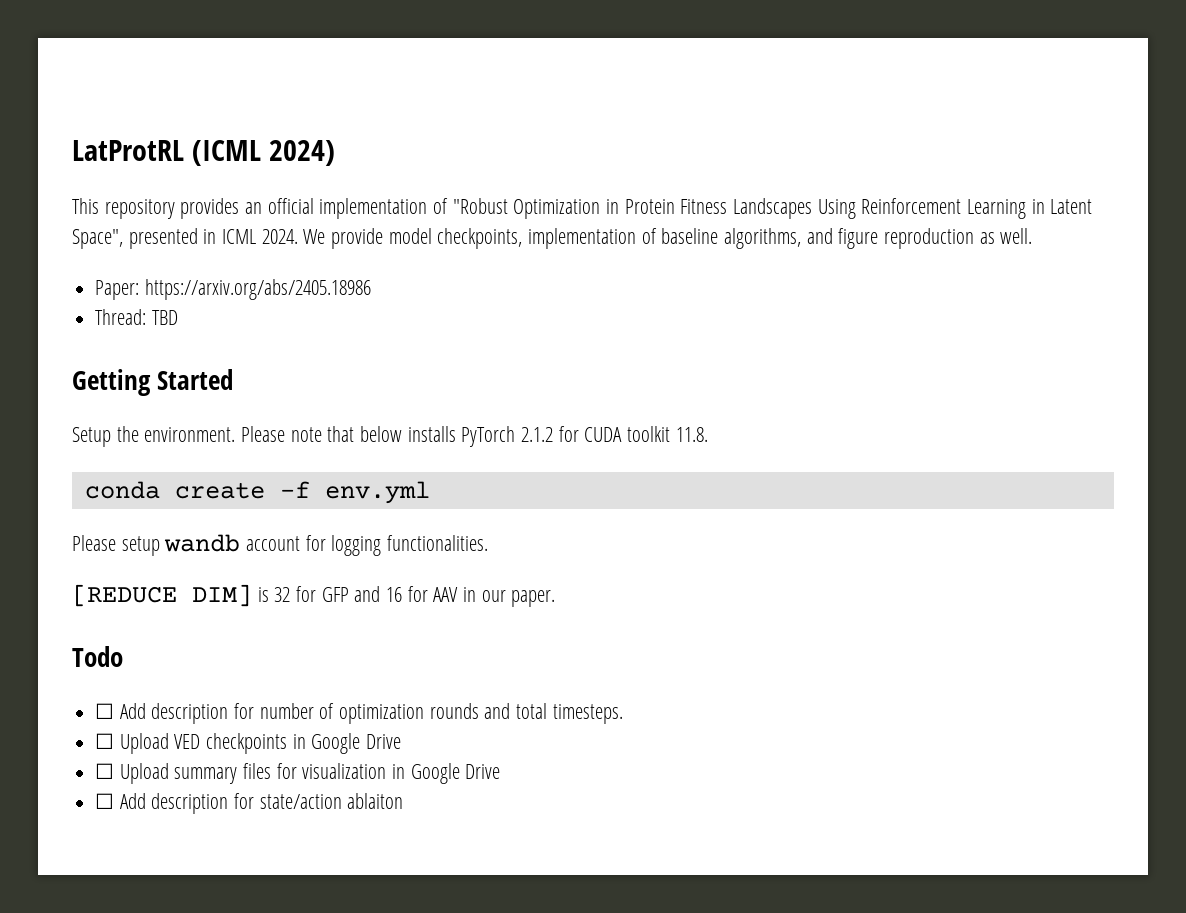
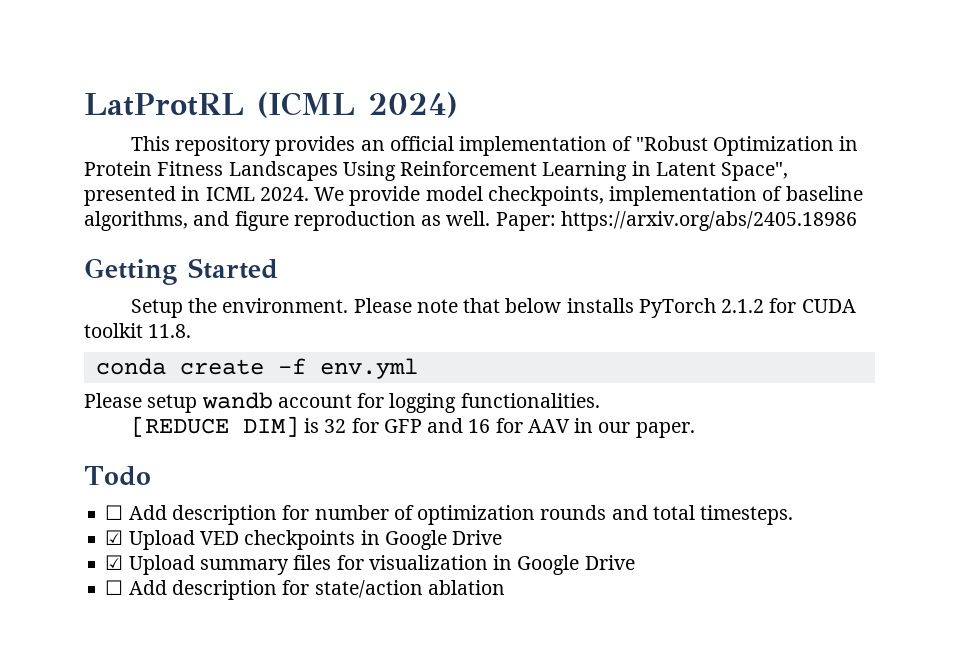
- We provide model checkpoints, implementation of baseline algorithms, and figure reproduction as well.
- Paper: https://arxiv.org/abs/2405.18986
+ We provide model checkpoints, implementation of baseline algorithms, and figure reproduction as well. Paper: https://arxiv.org/abs/2405.18986
- Thread: TBD
- ☐ Upload VED checkpoints in Google Drive
+ ☑ Upload VED checkpoints in Google Drive
- ☐ Upload summary files for visualization in Google Drive
+ ☑ Upload summary files for visualization in Google Drive
- ☐ Add description for state/action ablaiton
+ ☐ Add description for state/action ablation

